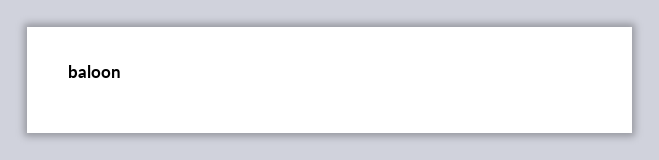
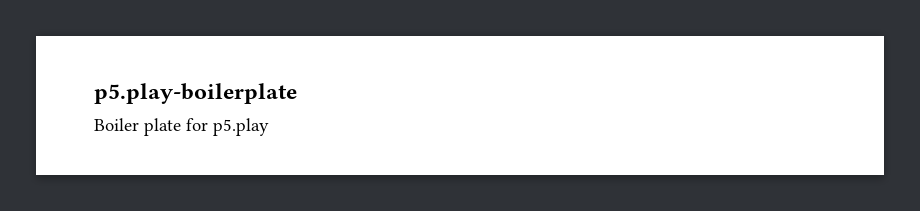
- baloon
+ p5.play-boilerplate
+ Boiler plate for p5.play

